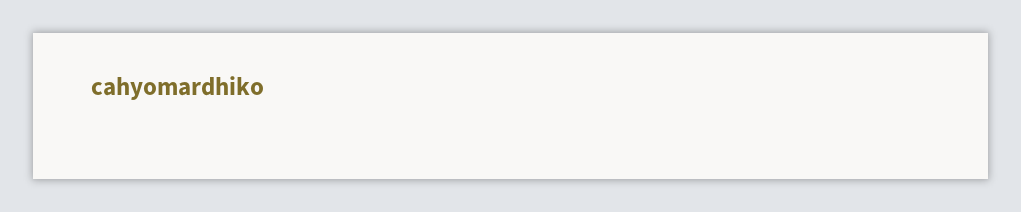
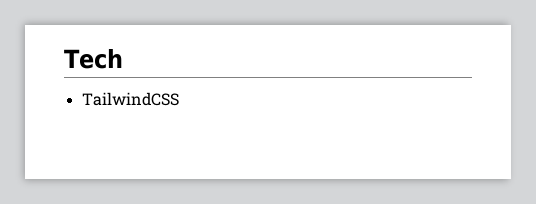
- cahyomardhiko
+ Tech
+ TailwindCSS

